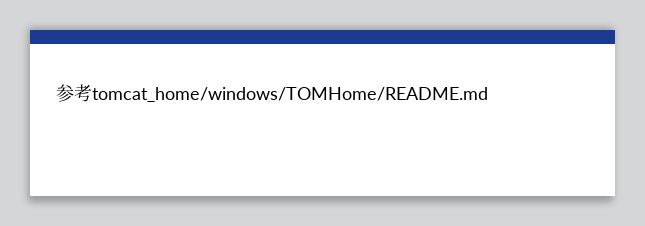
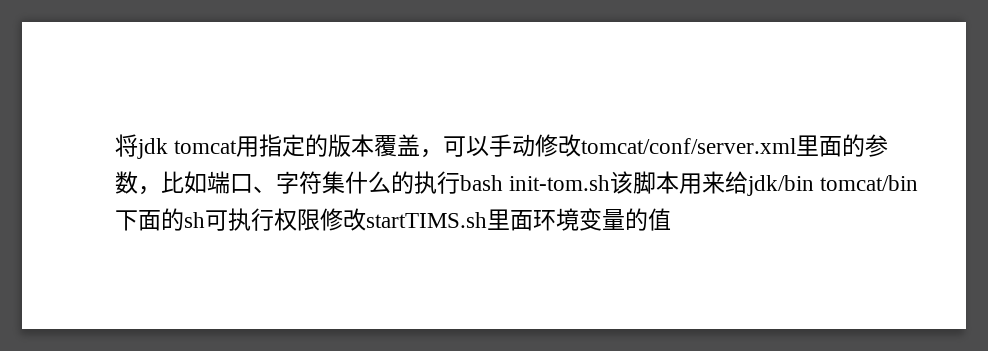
- 参考tomcat_home/windows/TOMHome/README.md
+ 将jdk tomcat用指定的版本覆盖，可以手动修改tomcat/conf/server.xml里面的参数，比如端口、字符集什么的执行bash init-tom.sh该脚本用来给jdk/bin tomcat/bin下面的sh可执行权限修改startTIMS.sh里面环境变量的值

